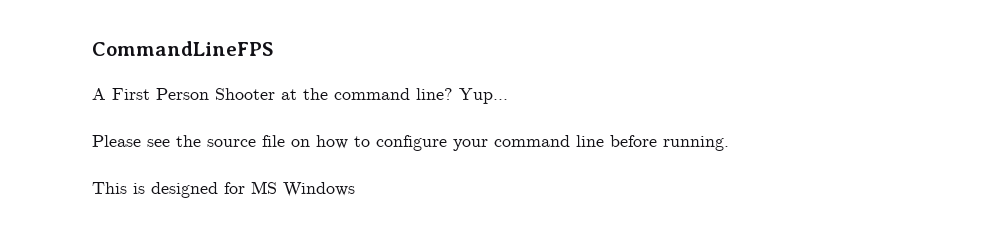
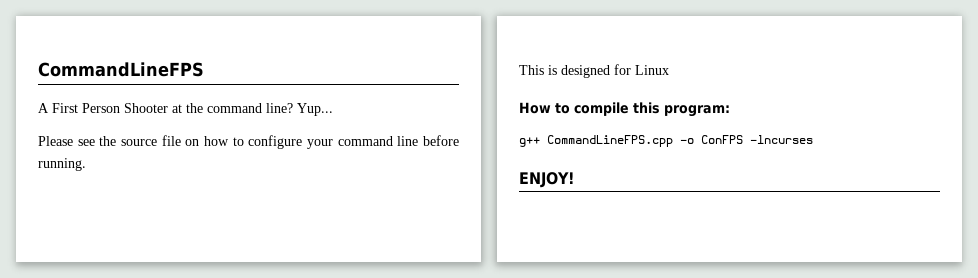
- This is designed for MS Windows
+ This is designed for Linux
+ How to compile this program:
+ g++ CommandLineFPS.cpp -o ConFPS -lncurses
+ ENJOY!

